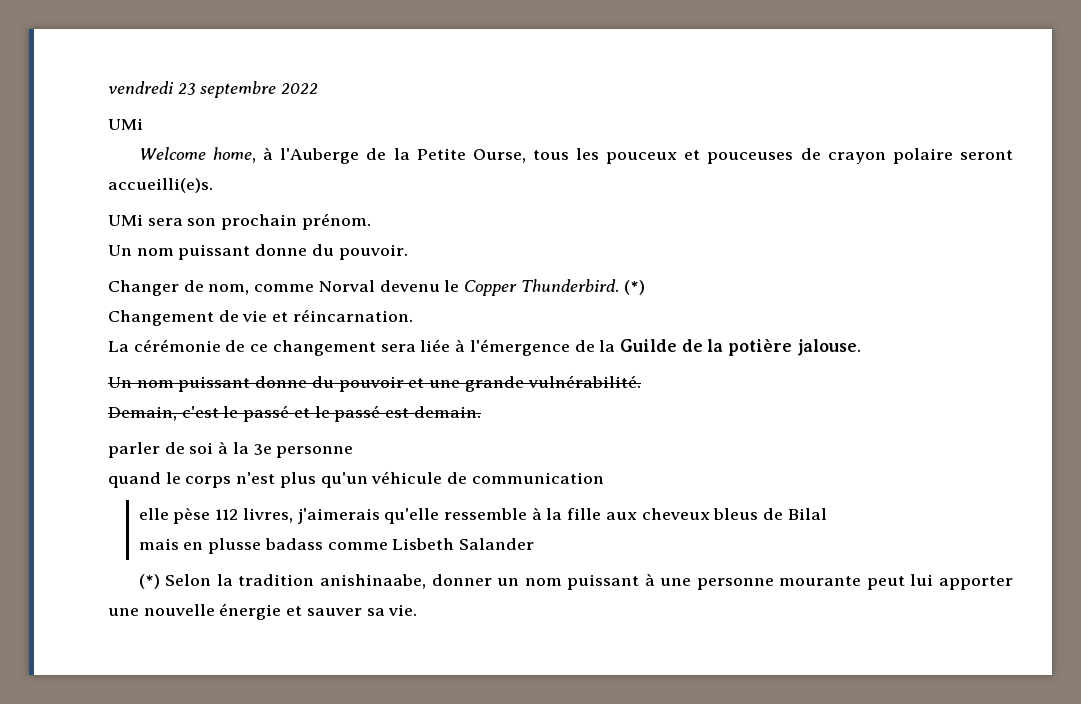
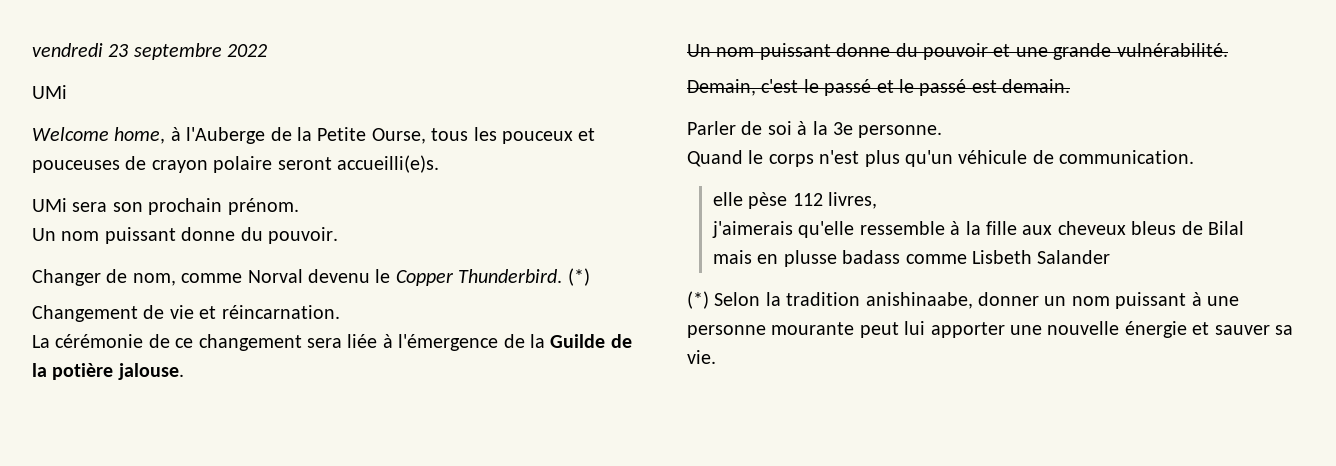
- parler de soi à la 3e personne
- quand le corps n'est plus qu'un véhicule de communication
+ Parler de soi à la 3e personne.
+ Quand le corps n'est plus qu'un véhicule de communication.
- elle pèse 112 livres, j'aimerais qu'elle ressemble à la fille aux cheveux bleus de Bilal
+ elle pèse 112 livres,
+ j'aimerais qu'elle ressemble à la fille aux cheveux bleus de Bilal

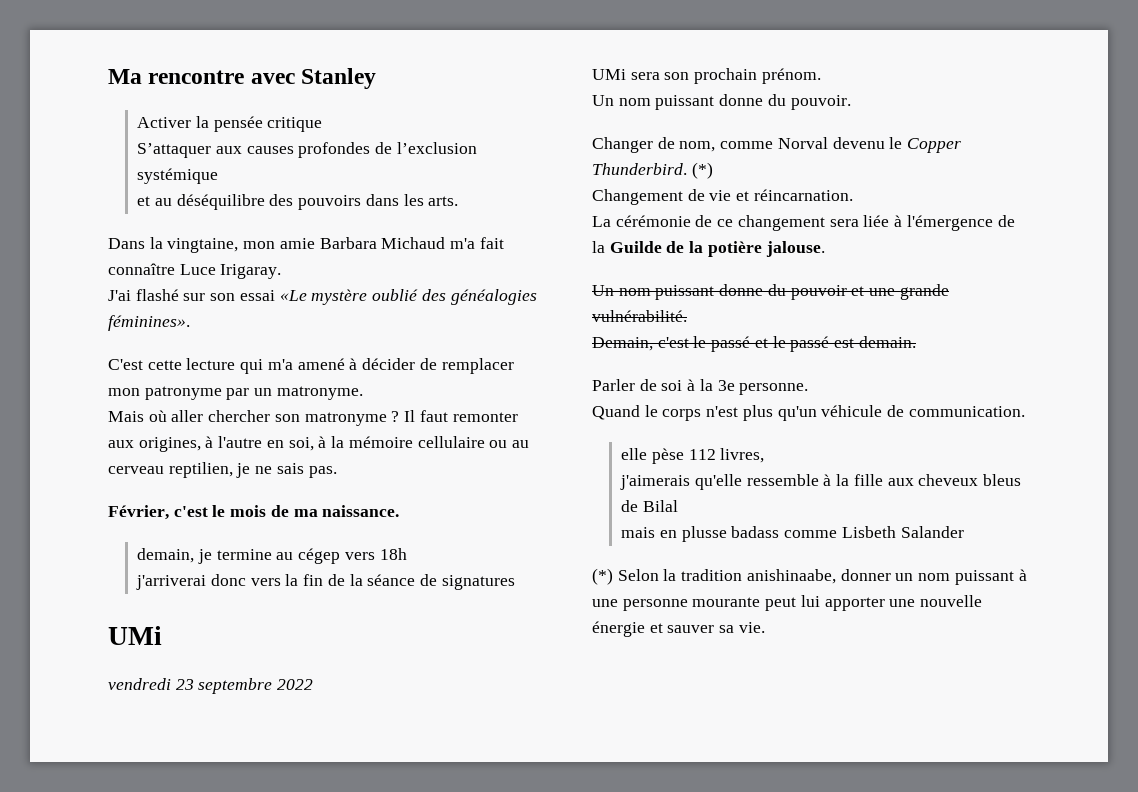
+ Ma rencontre avec Stanley
+ Activer la pensée critique
+ S’attaquer aux causes profondes de l’exclusion systémique
+ et au déséquilibre des pouvoirs dans les arts.
+ Dans la vingtaine, mon amie Barbara Michaud m'a fait connaître Luce Irigaray.
+ J'ai flashé sur son essai «Le mystère oublié des généalogies féminines».
+ C'est cette lecture qui m'a amené à décider de remplacer mon patronyme par un matronyme.
+ Mais où aller chercher son matronyme ? Il faut remonter aux origines, à l'autre en soi, à la mémoire cellulaire ou au cerveau reptilien, je ne sais pas.
+ Février, c'est le mois de ma naissance.
+ demain, je termine au cégep vers 18h
+ j'arriverai donc vers la fin de la séance de signatures
+ UMi
  vendredi 23 septembre 2022
- UMi
- Welcome home, à l'Auberge de la Petite Ourse, tous les pouceux et pouceuses de crayon polaire seront accueilli(e)s.

